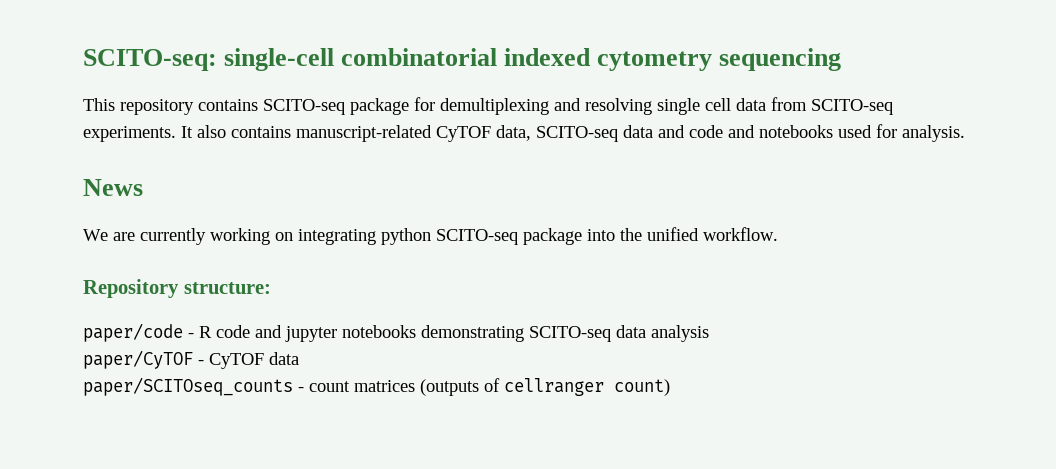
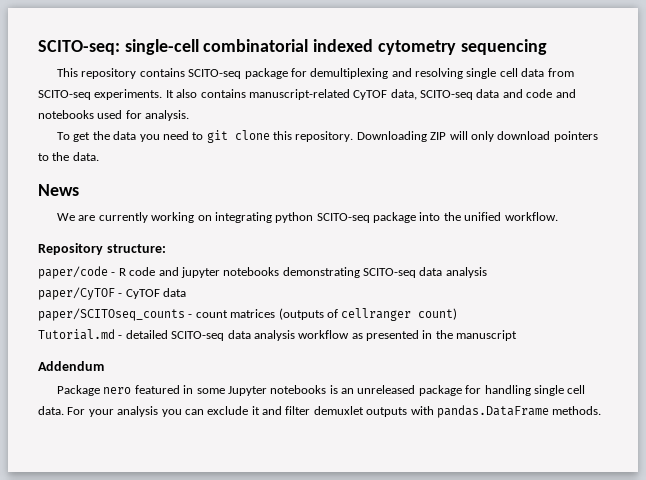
+ To get the data you need to git clone this repository. Downloading ZIP will only download pointers to the data.
+ Tutorial.md - detailed SCITO-seq data analysis workflow as presented in the manuscript
+ Addendum
+ Package nero featured in some Jupyter notebooks is an unreleased package for handling single cell data. For your analysis you can exclude it and filter demuxlet outputs with pandas.DataFrame methods.

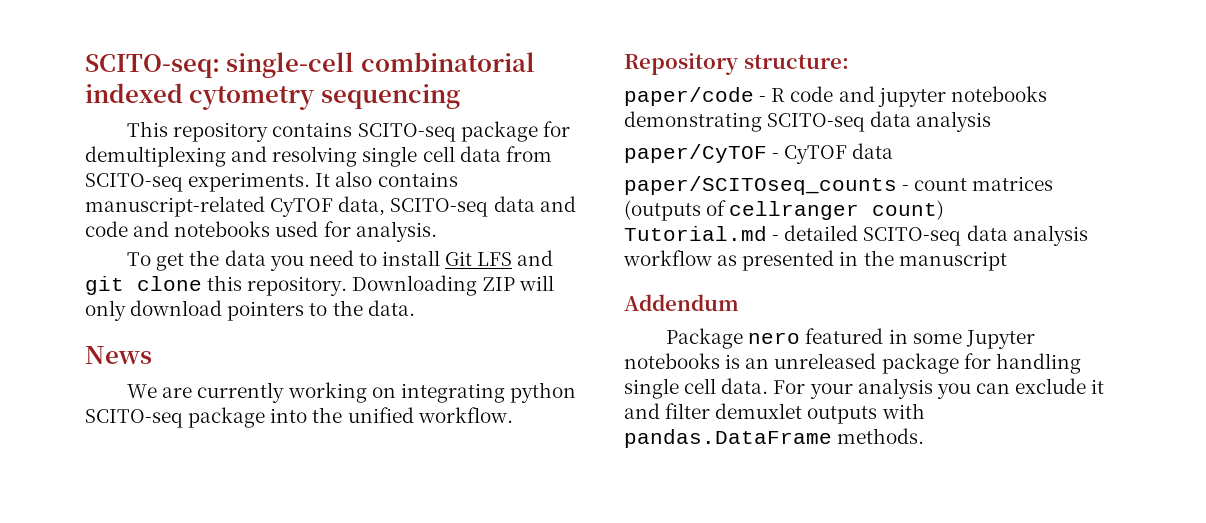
- To get the data you need to git clone this repository.
+ To get the data you need to install Git LFS and git clone this repository.

